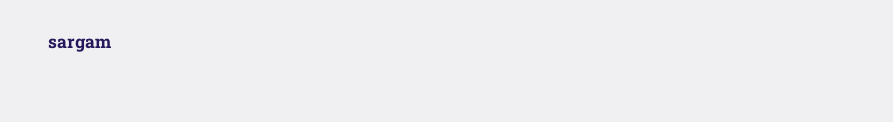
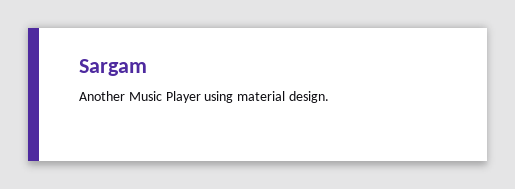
- sargam
+ Sargam
+ Another Music Player using material design.

